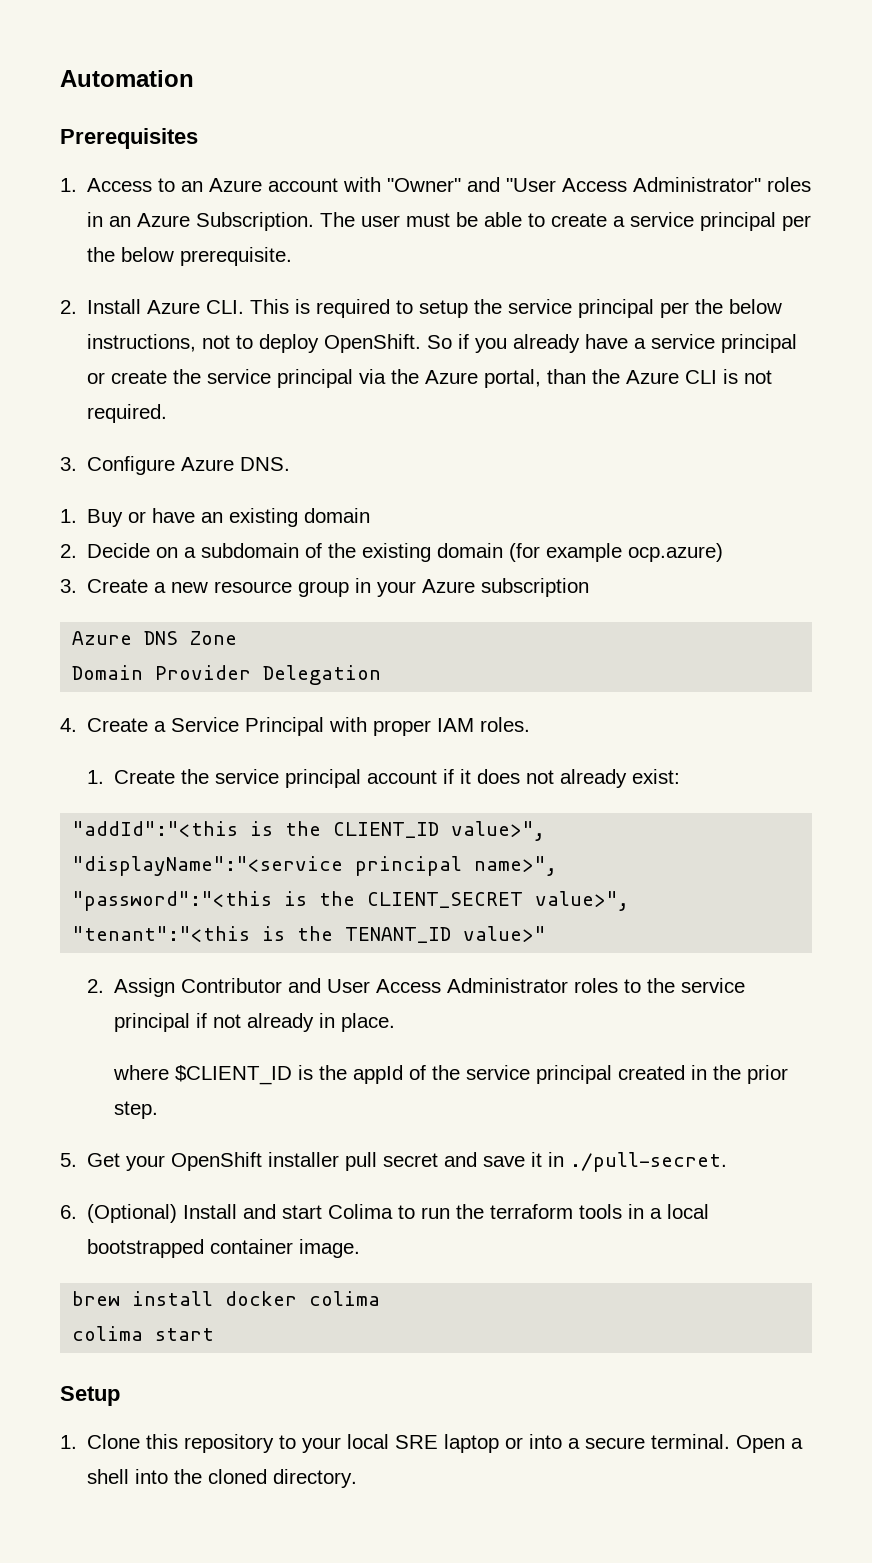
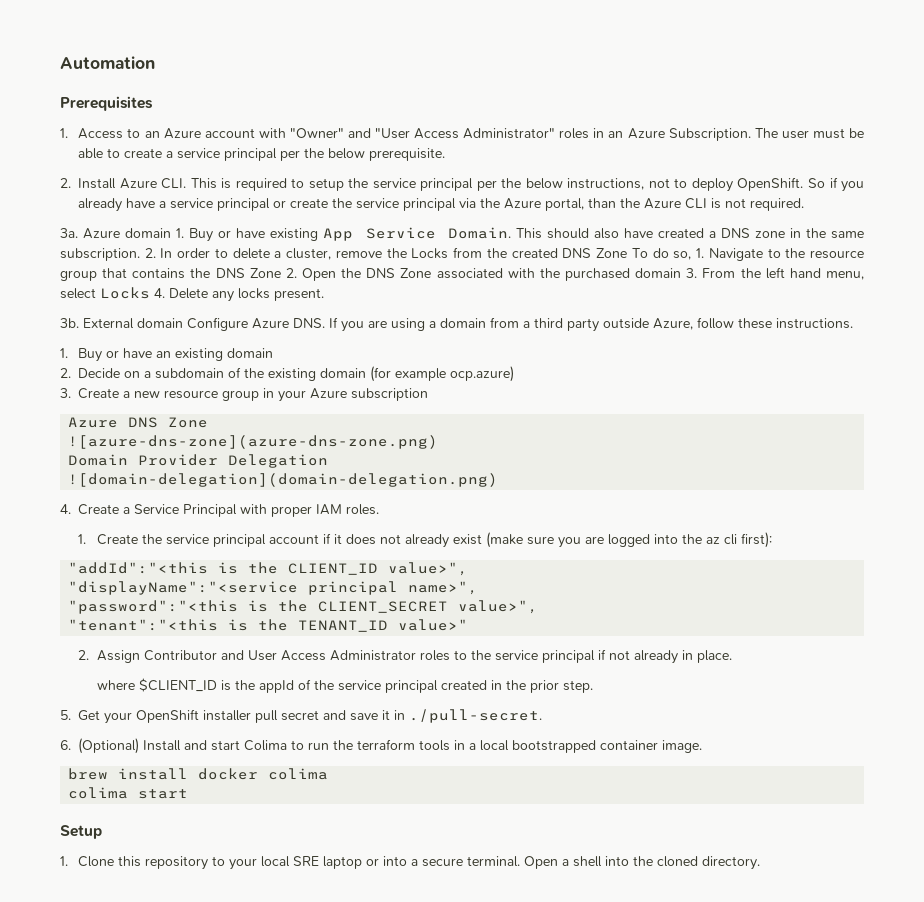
- 3. Configure Azure DNS.
+ 3a. Azure domain 1. Buy or have existing App Service Domain. This should also have created a DNS zone in the same subscription. 2. In order to delete a cluster, remove the Locks from the created DNS Zone To do so, 1. Navigate to the resource group that contains the DNS Zone 2. Open the DNS Zone associated with the purchased domain 3. From the left hand menu, select Locks 4. Delete any locks present.
+ 3b. External domain Configure Azure DNS. If you are using a domain from a third party outside Azure, follow these instructions.
+ ![azure-dns-zone](azure-dns-zone.png)
+ ![domain-delegation](domain-delegation.png)
- 1. Create the service principal account if it does not already exist:
+ 1. Create the service principal account if it does not already exist (make sure you are logged into the az cli first):

